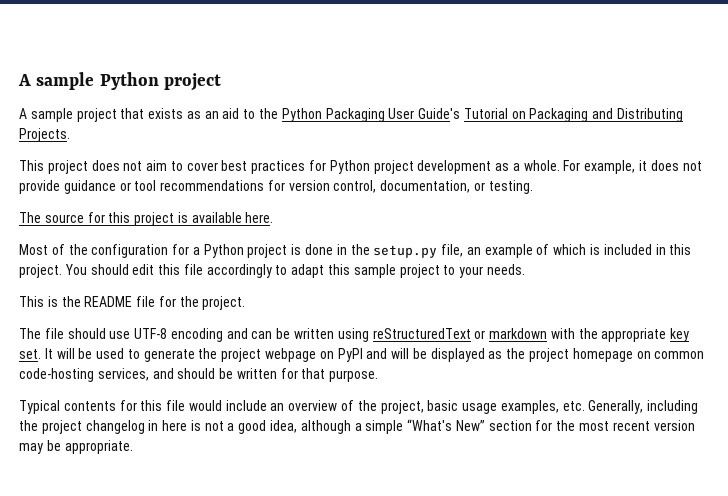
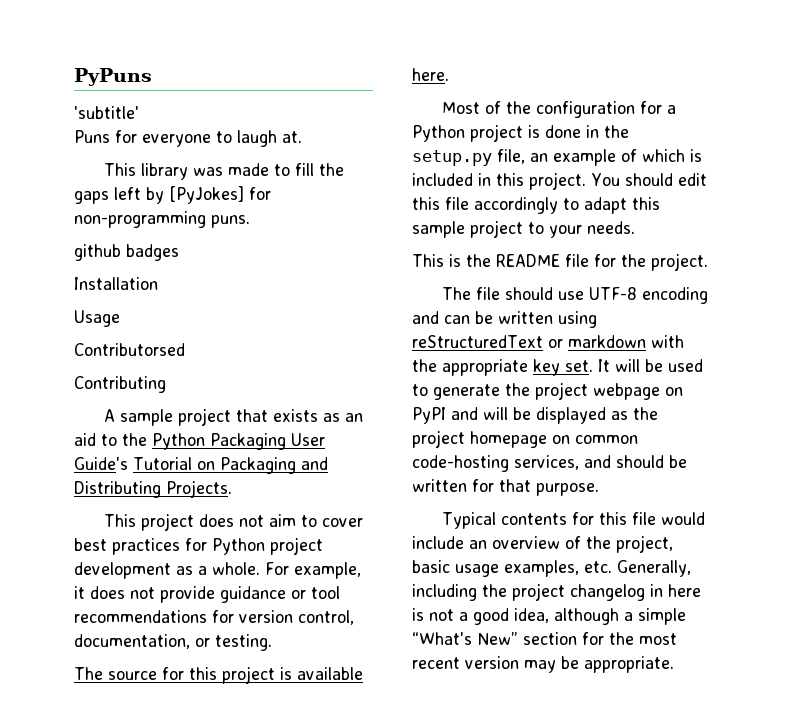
- A sample Python project
+ PyPuns
+ 'subtitle'
+ Puns for everyone to laugh at.
+ This library was made to fill the gaps left by [PyJokes] for non-programming puns.
+ github badges
+ Installation
+ Usage
+ Contributorsed
+ Contributing

